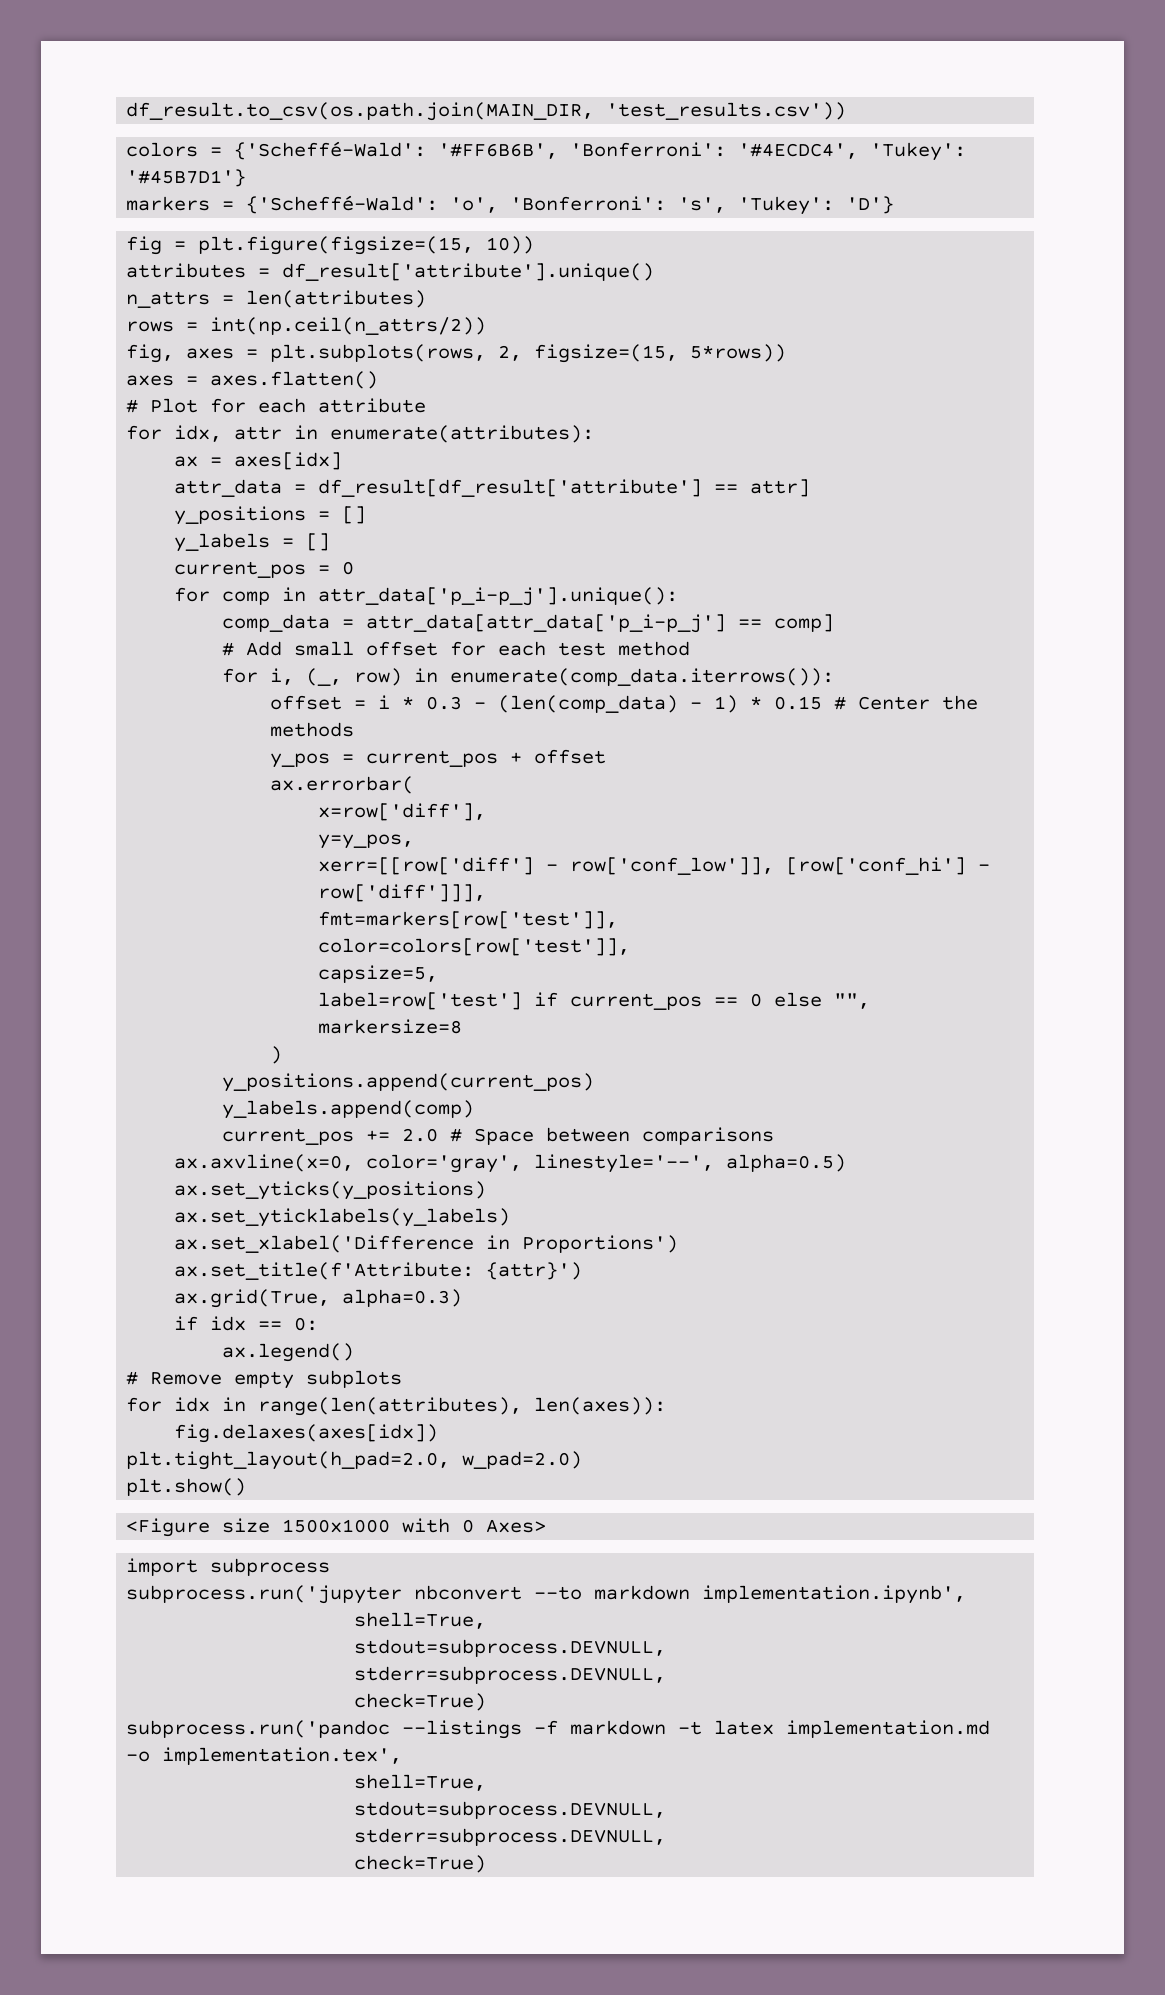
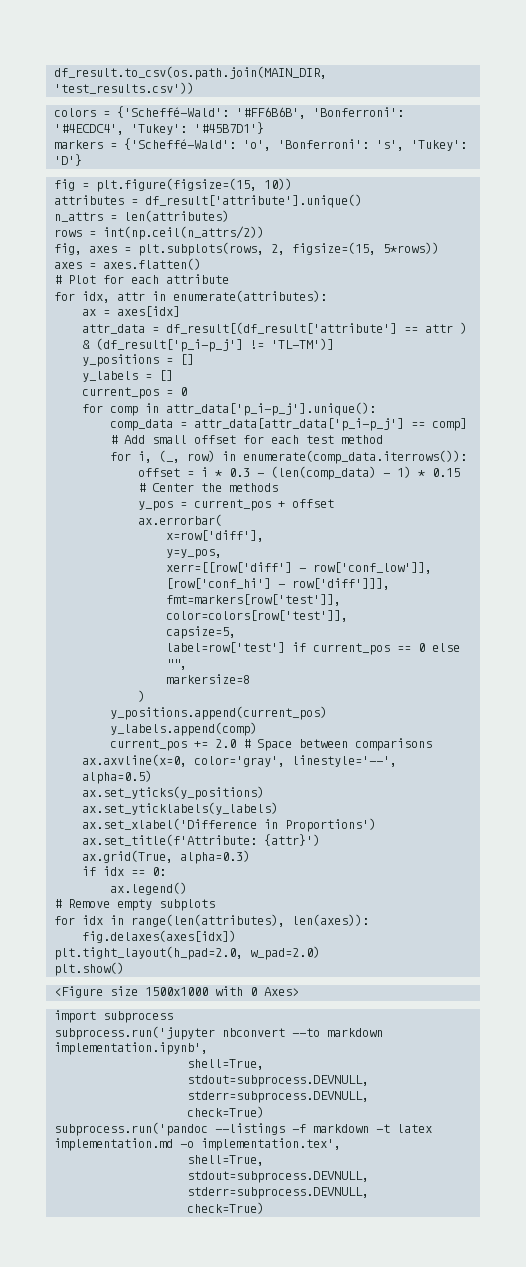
- attr_data = df_result[df_result['attribute'] == attr]
+ attr_data = df_result[(df_result['attribute'] == attr ) & (df_result['p_i-p_j'] != 'TL-TM')]

